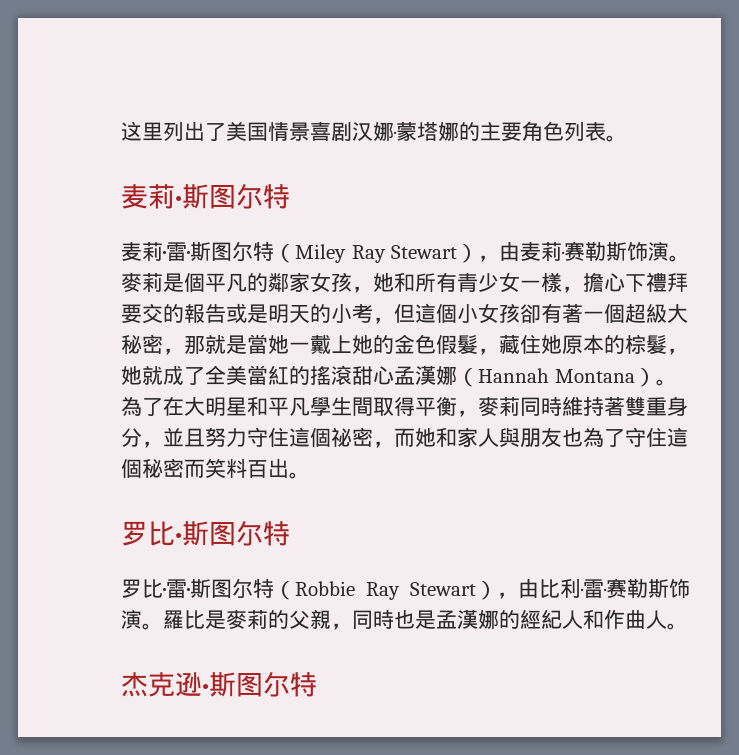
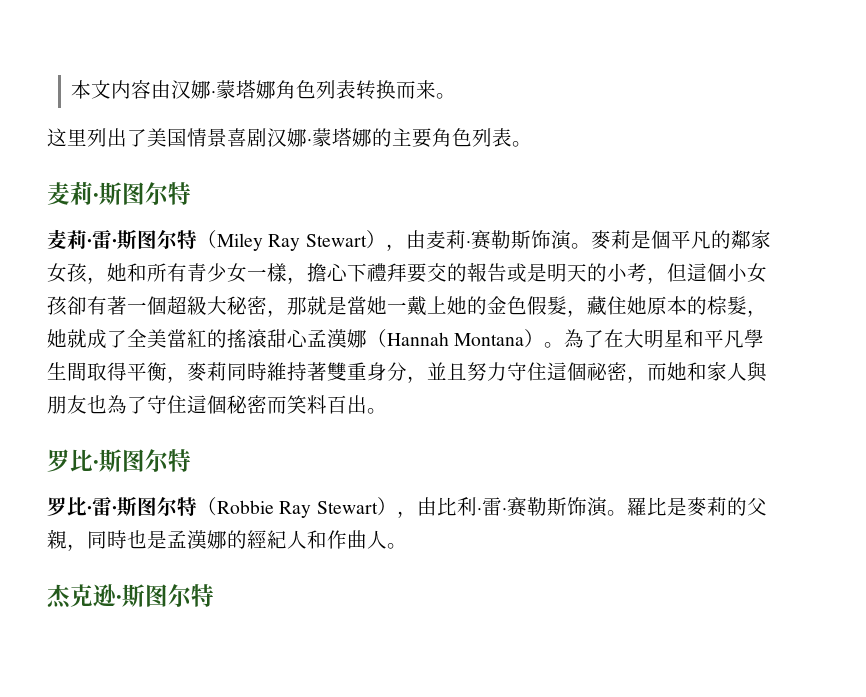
+ 本文内容由汉娜·蒙塔娜角色列表转换而来。

